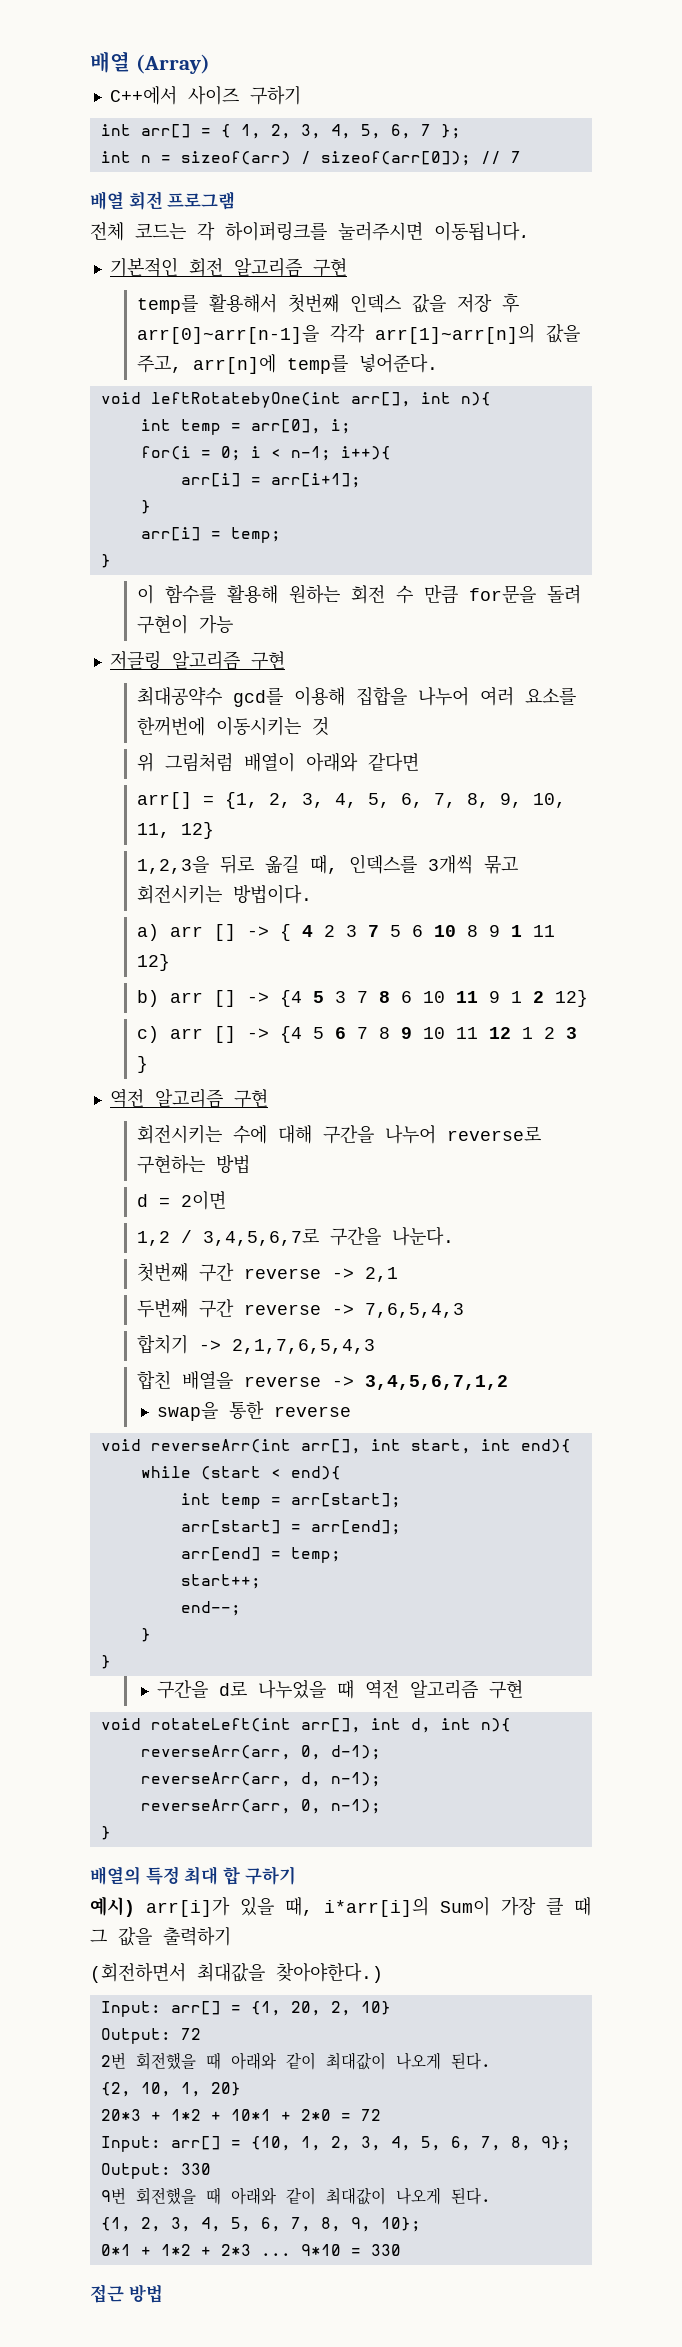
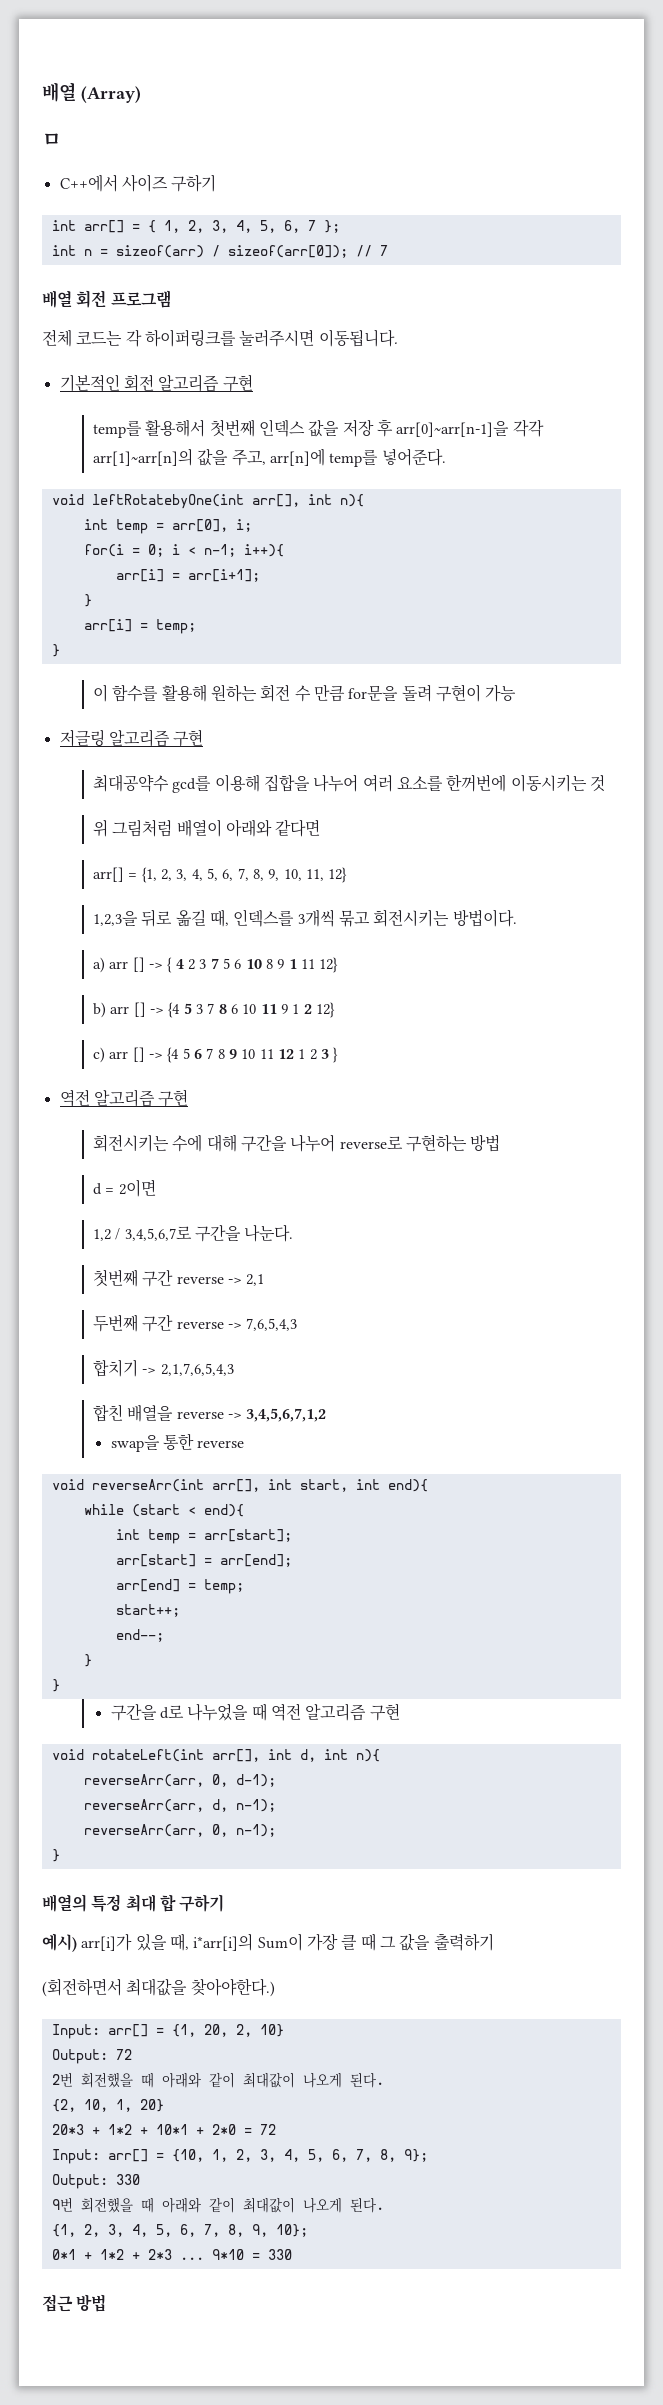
+ ㅁ

